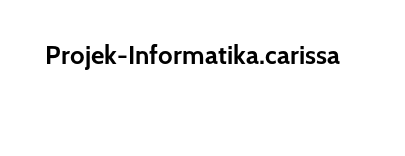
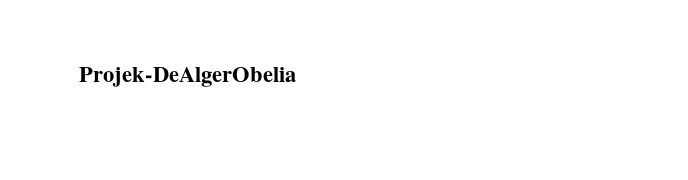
- Projek-Informatika.carissa
+ Projek-DeAlgerObelia

